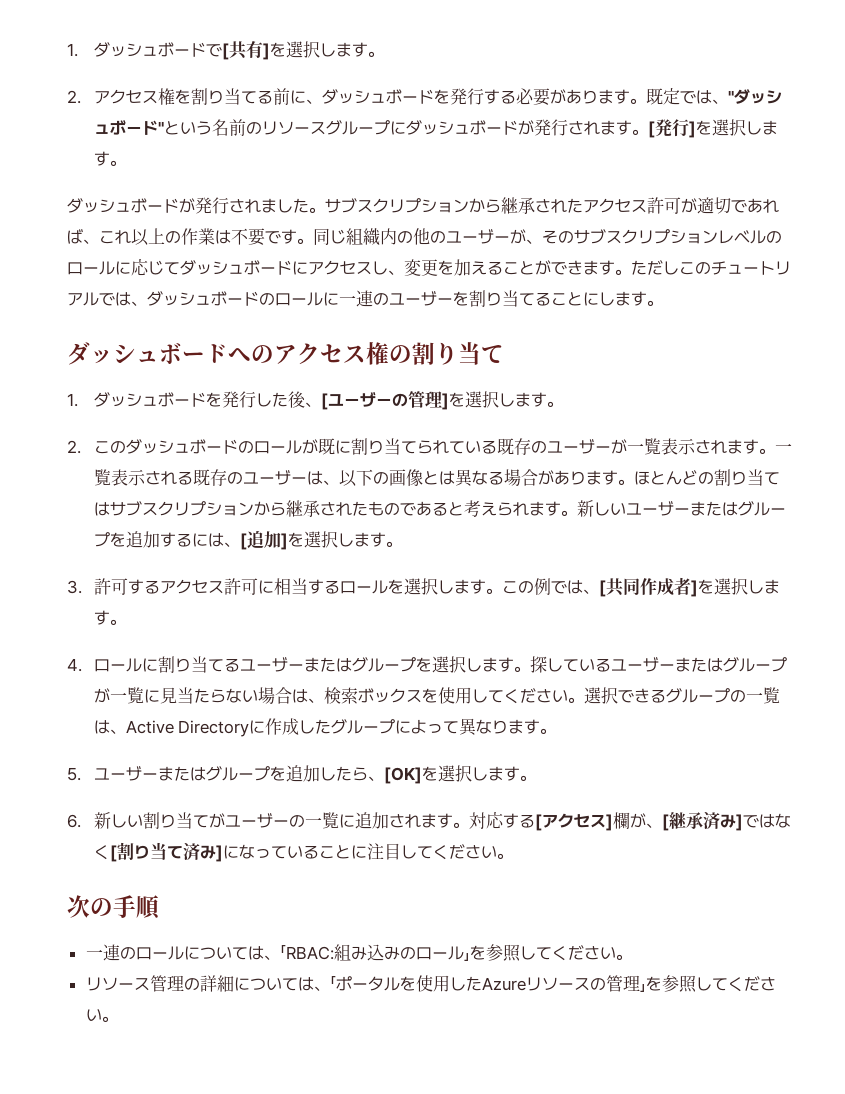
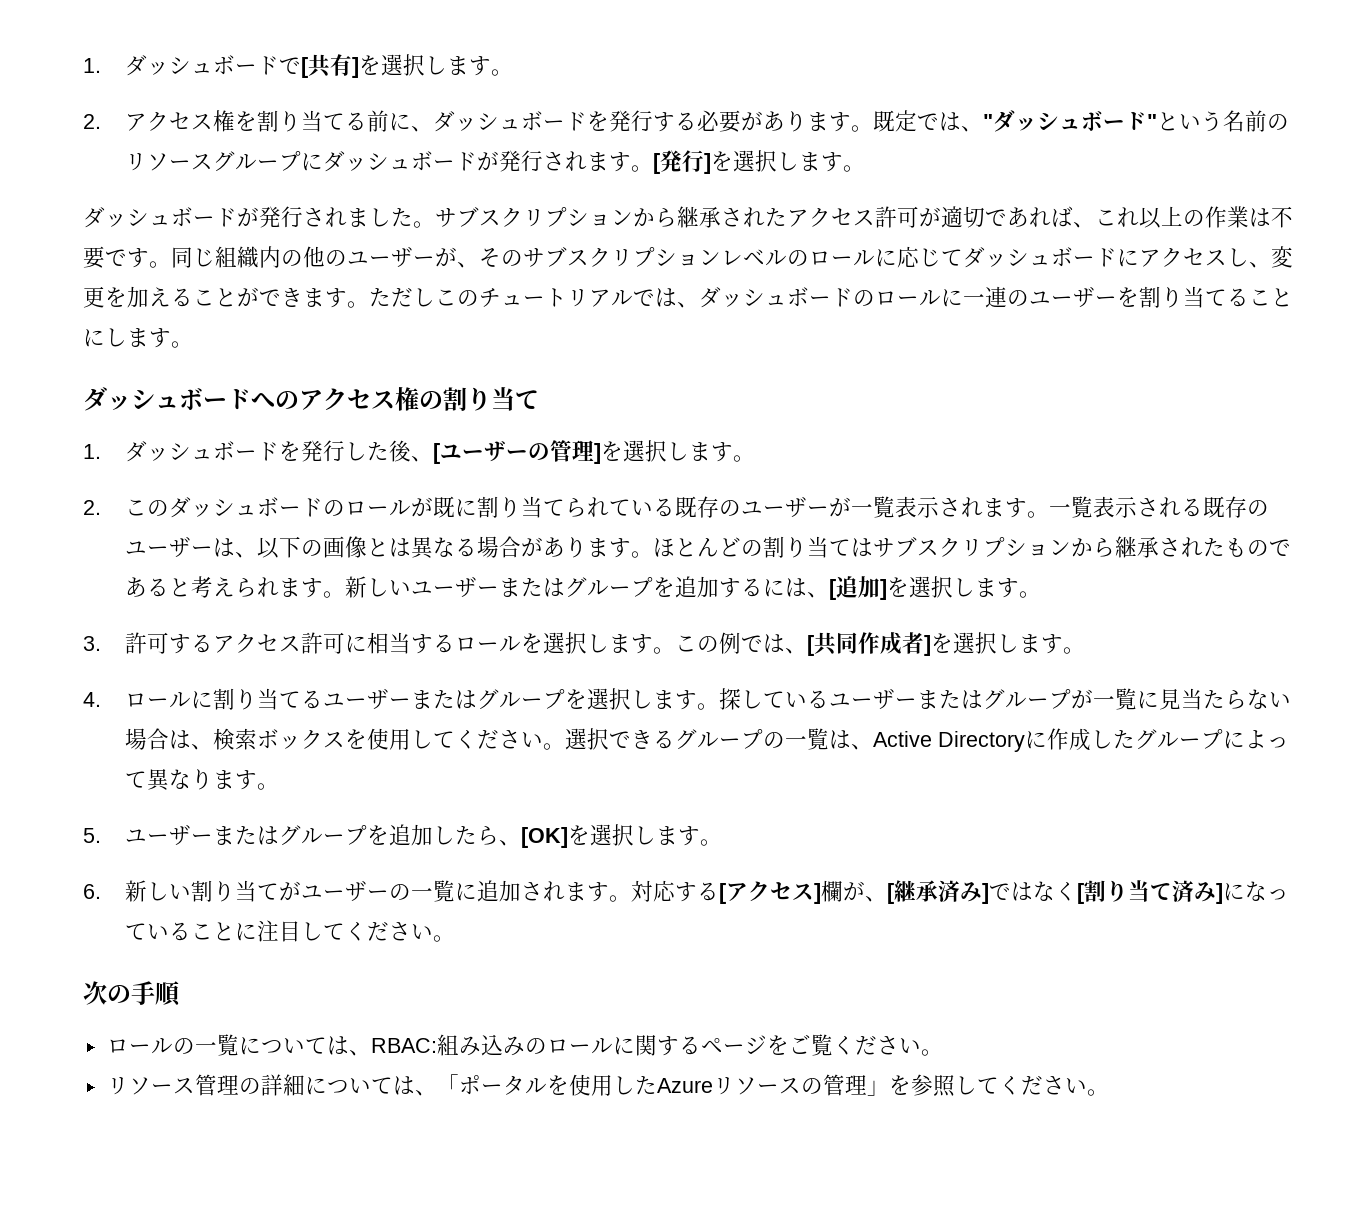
- 一連のロールについては、「RBAC:組み込みのロール」を参照してください。
+ ロールの一覧については、RBAC:組み込みのロールに関するページをご覧ください。

